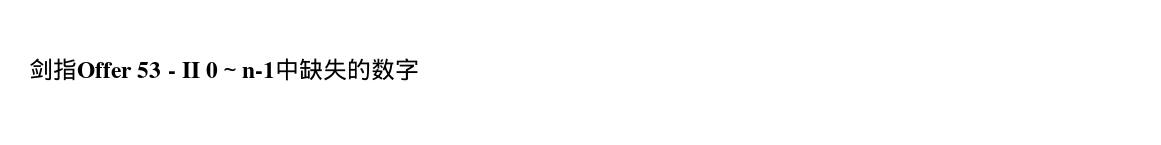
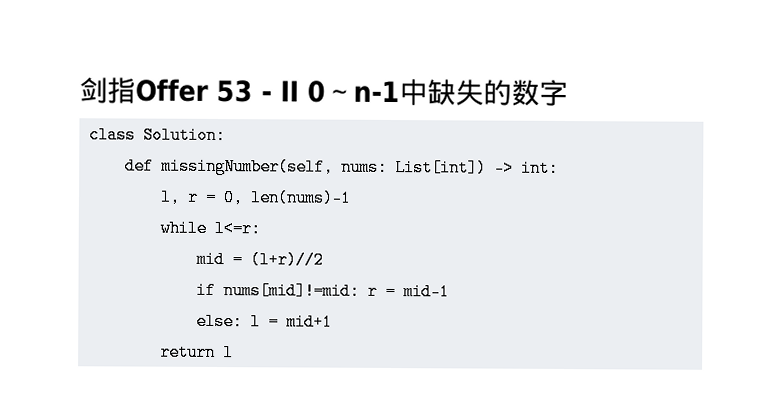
+ class Solution:
+ def missingNumber(self, nums: List[int]) -> int:
+ l, r = 0, len(nums)-1
+ while l<=r:
+ mid = (l+r)//2
+ if nums[mid]!=mid: r = mid-1
+ else: l = mid+1
+ return l

